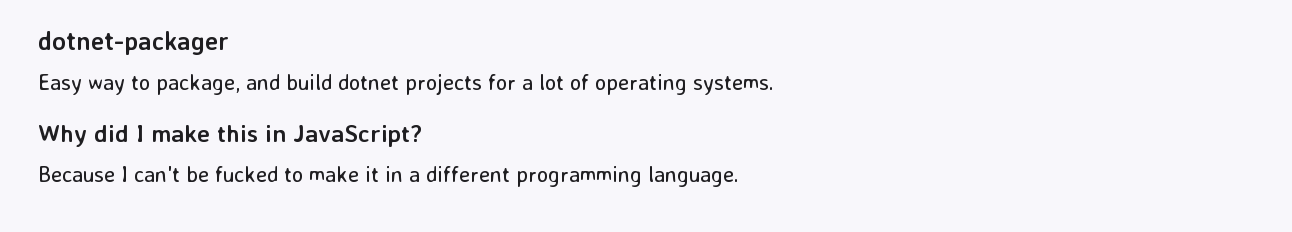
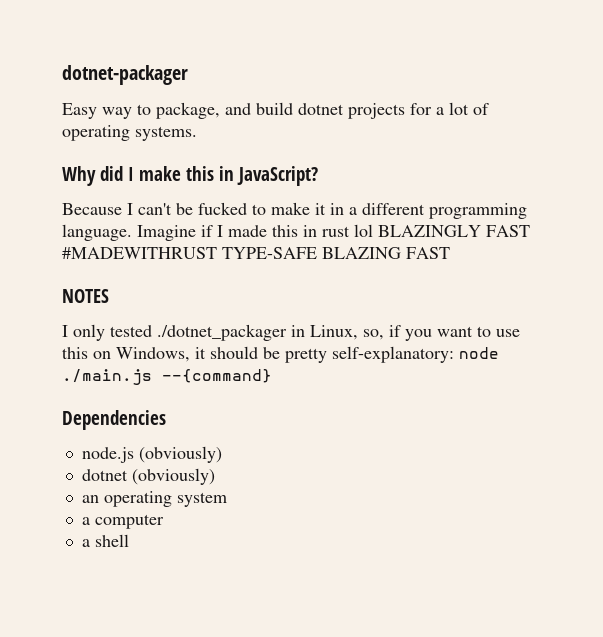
+ Imagine if I made this in rust lol BLAZINGLY FAST #MADEWITHRUST TYPE-SAFE BLAZING FAST
+ NOTES
+ I only tested ./dotnet_packager in Linux, so, if you want to use this on Windows, it should be pretty self-explanatory: node ./main.js --{command}
+ Dependencies
+ node.js (obviously)
+ dotnet (obviously)
+ an operating system
+ a computer
+ a shell

